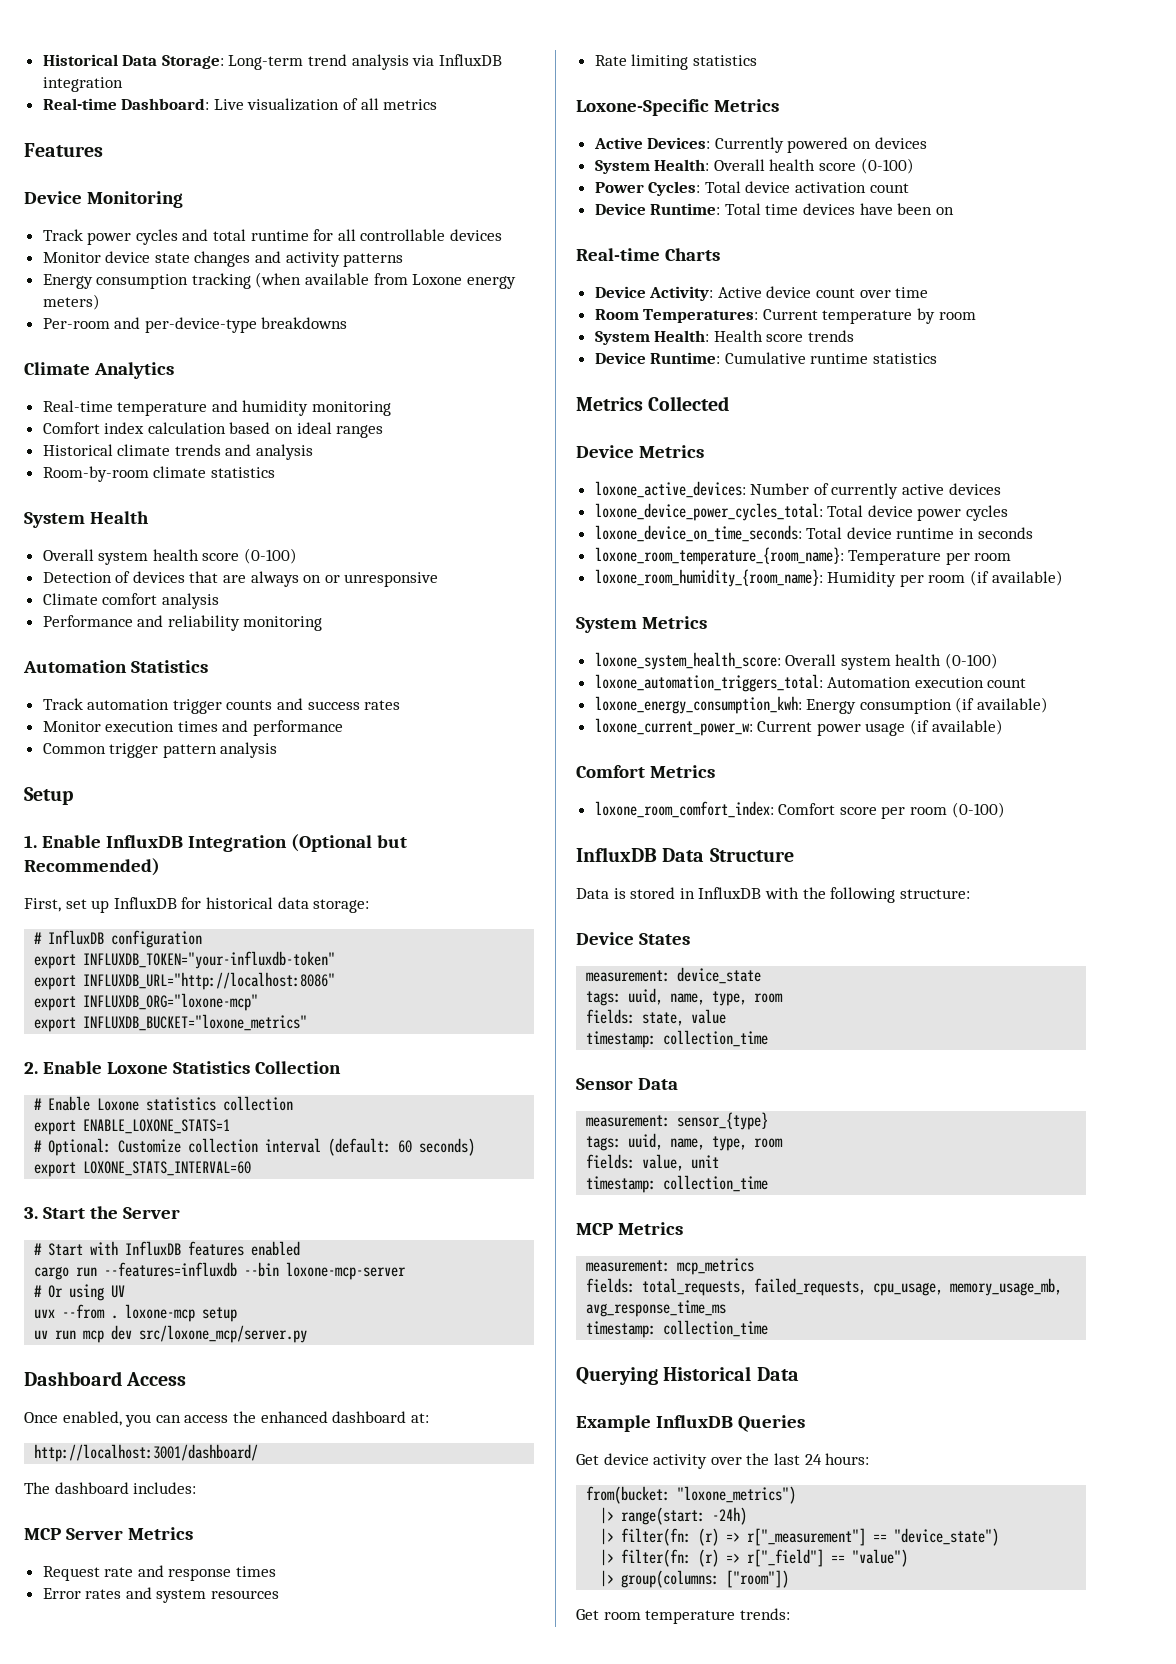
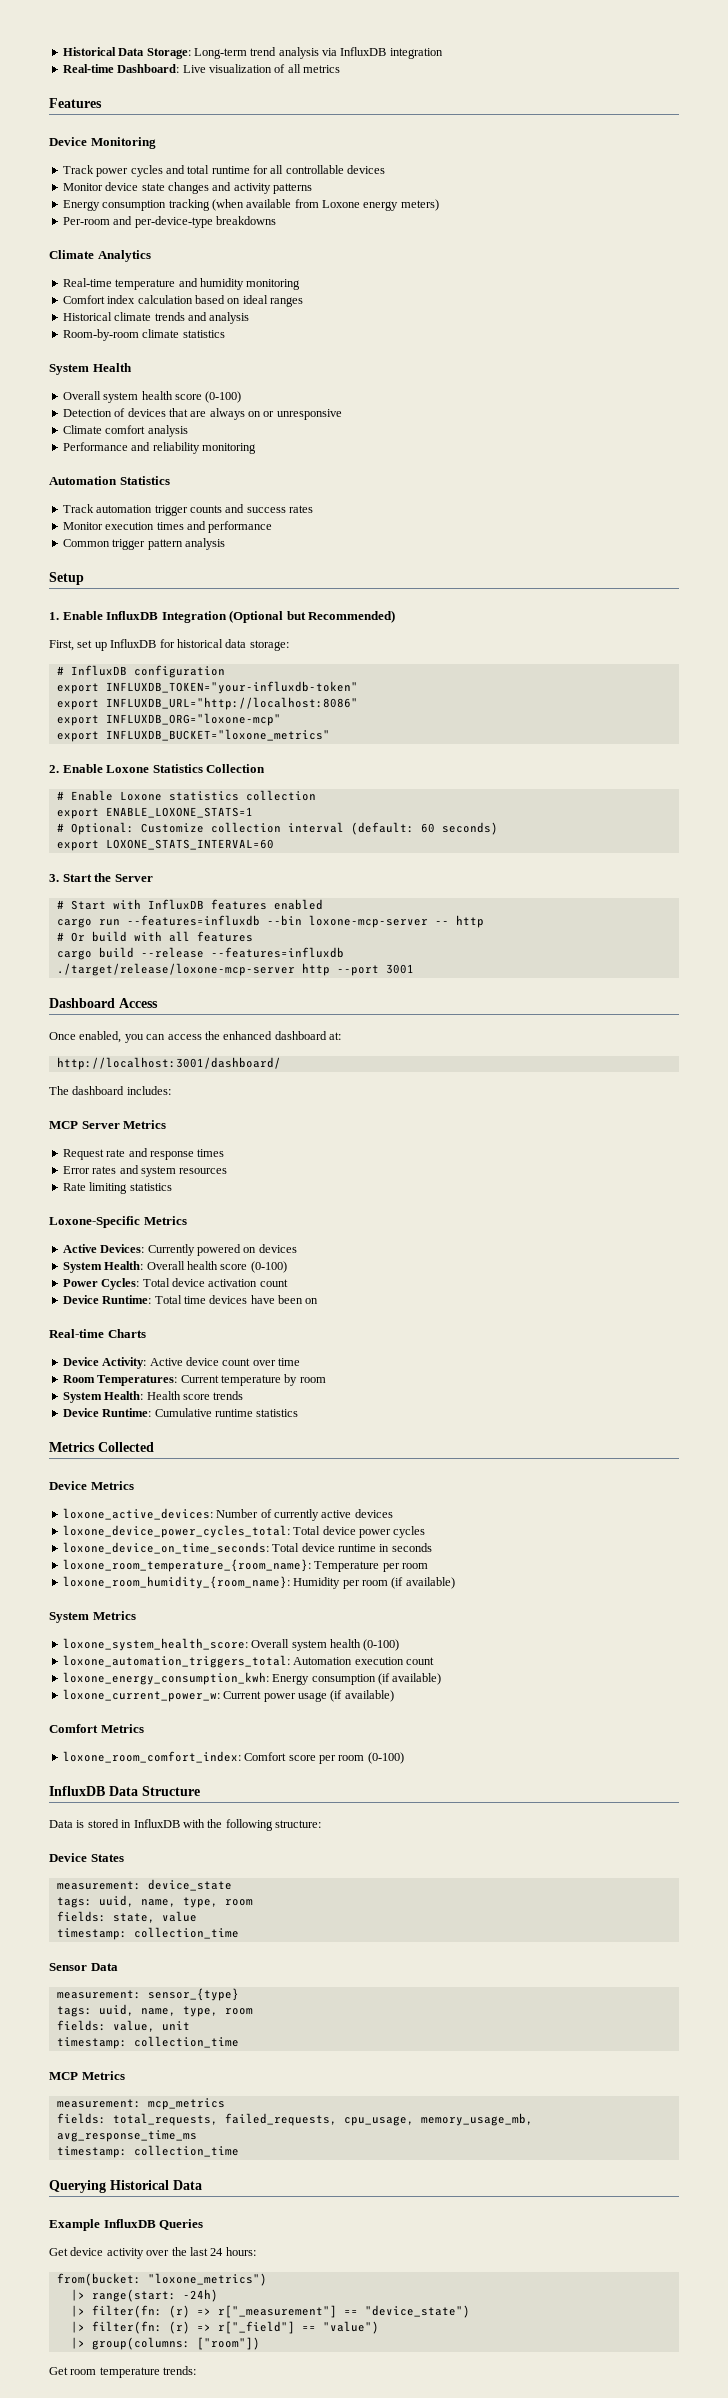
- cargo run --features=influxdb --bin loxone-mcp-server
+ cargo run --features=influxdb --bin loxone-mcp-server -- http
- # Or using UV
- uvx --from . loxone-mcp setup
- uv run mcp dev src/loxone_mcp/server.py
+ # Or build with all features
+ cargo build --release --features=influxdb
+ ./target/release/loxone-mcp-server http --port 3001

